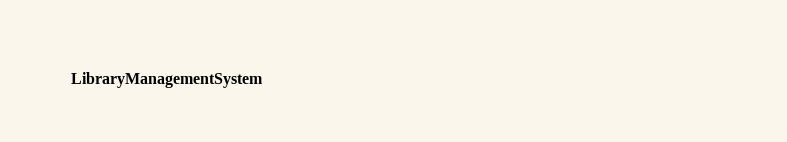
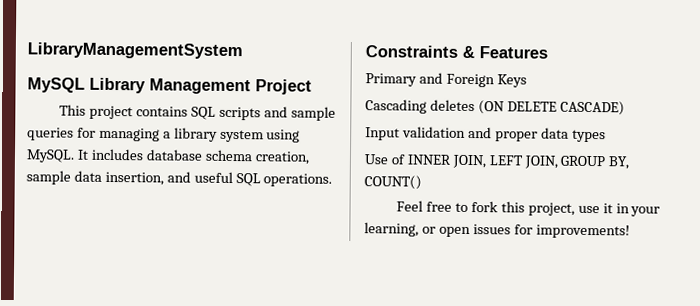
+ MySQL Library Management Project
+ This project contains SQL scripts and sample queries for managing a library system using MySQL. It includes database schema creation, sample data insertion, and useful SQL operations.
+ Constraints & Features
+ Primary and Foreign Keys
+ Cascading deletes (ON DELETE CASCADE)
+ Input validation and proper data types
+ Use of INNER JOIN, LEFT JOIN, GROUP BY, COUNT()
+ Feel free to fork this project, use it in your learning, or open issues for improvements!

